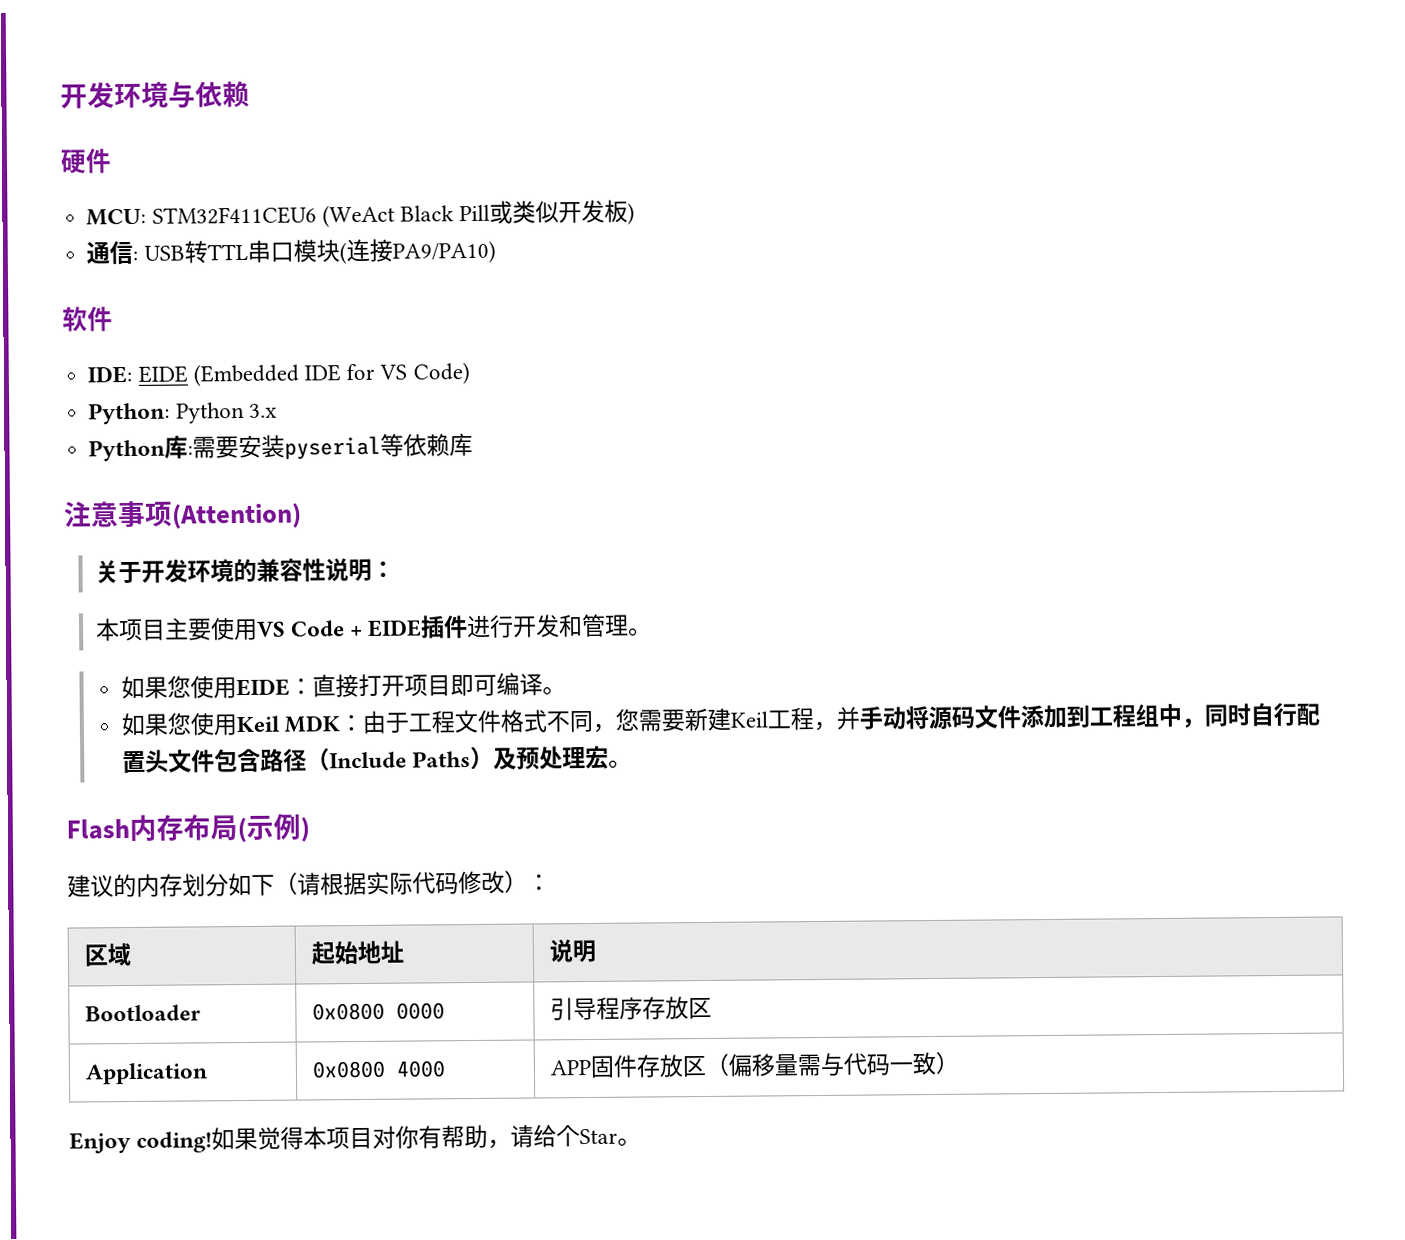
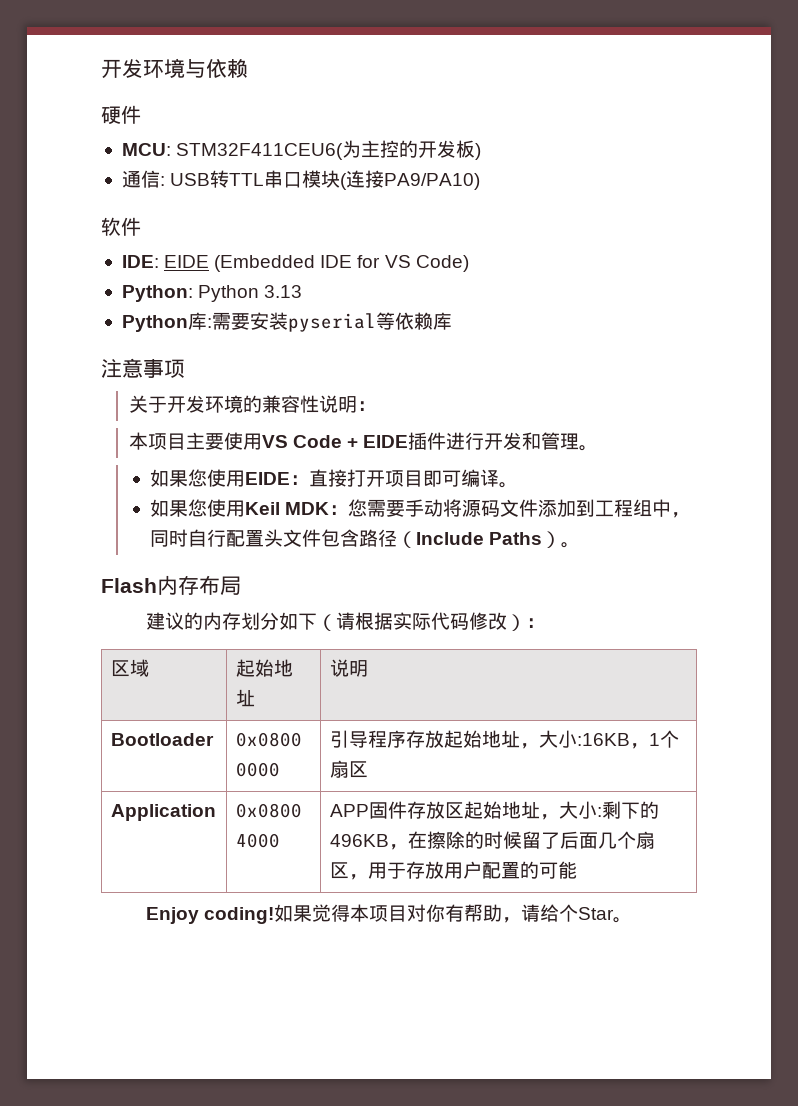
- MCU: STM32F411CEU6 (WeAct Black Pill或类似开发板)
+ MCU: STM32F411CEU6(为主控的开发板)
- Python: Python 3.x
+ Python: Python 3.13
- 注意事项(Attention)
+ 注意事项
- 如果您使用Keil MDK：由于工程文件格式不同，您需要新建Keil工程，并手动将源码文件添加到工程组中，同时自行配置头文件包含路径（Include Paths）及预处理宏。
+ 如果您使用Keil MDK：您需要手动将源码文件添加到工程组中，同时自行配置头文件包含路径（Include Paths）。
- Flash内存布局(示例)
+ Flash内存布局
- Bootloader | 0x0800 0000 | 引导程序存放区
+ Bootloader | 0x0800 0000 | 引导程序存放起始地址，大小:16KB，1个扇区
- Application | 0x0800 4000 | APP固件存放区（偏移量需与代码一致）
+ Application | 0x0800 4000 | APP固件存放区起始地址，大小:剩下的496KB，在擦除的时候留了后面几个扇区，用于存放用户配置的可能

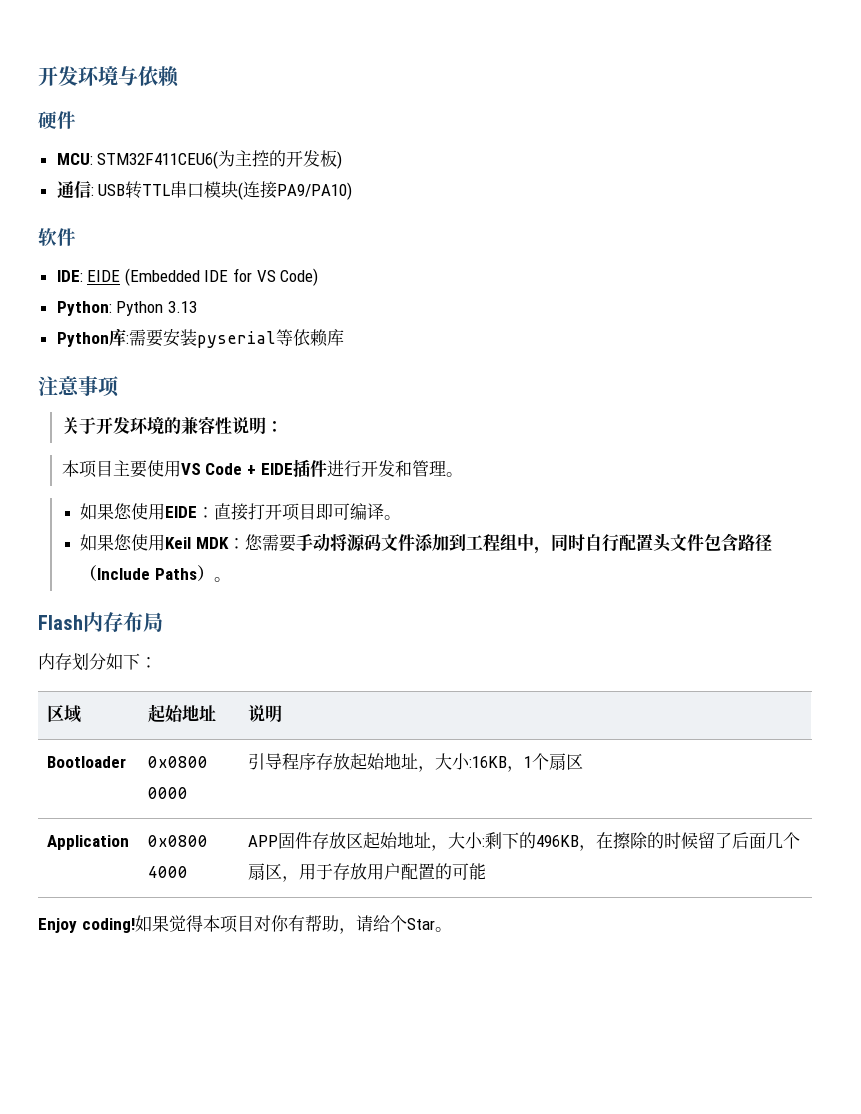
- 建议的内存划分如下（请根据实际代码修改）：
+ 内存划分如下：

